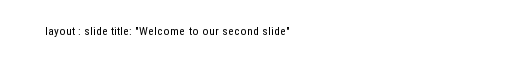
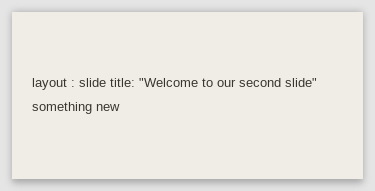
+ something new

